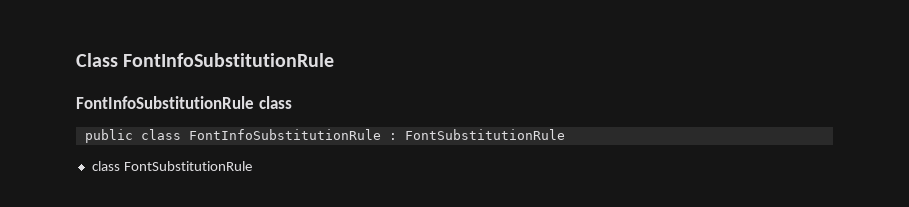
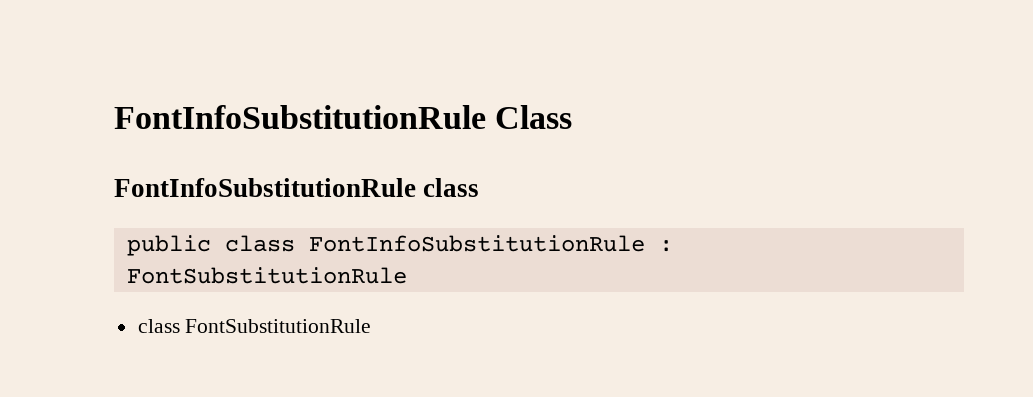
- Class FontInfoSubstitutionRule
+ FontInfoSubstitutionRule Class

